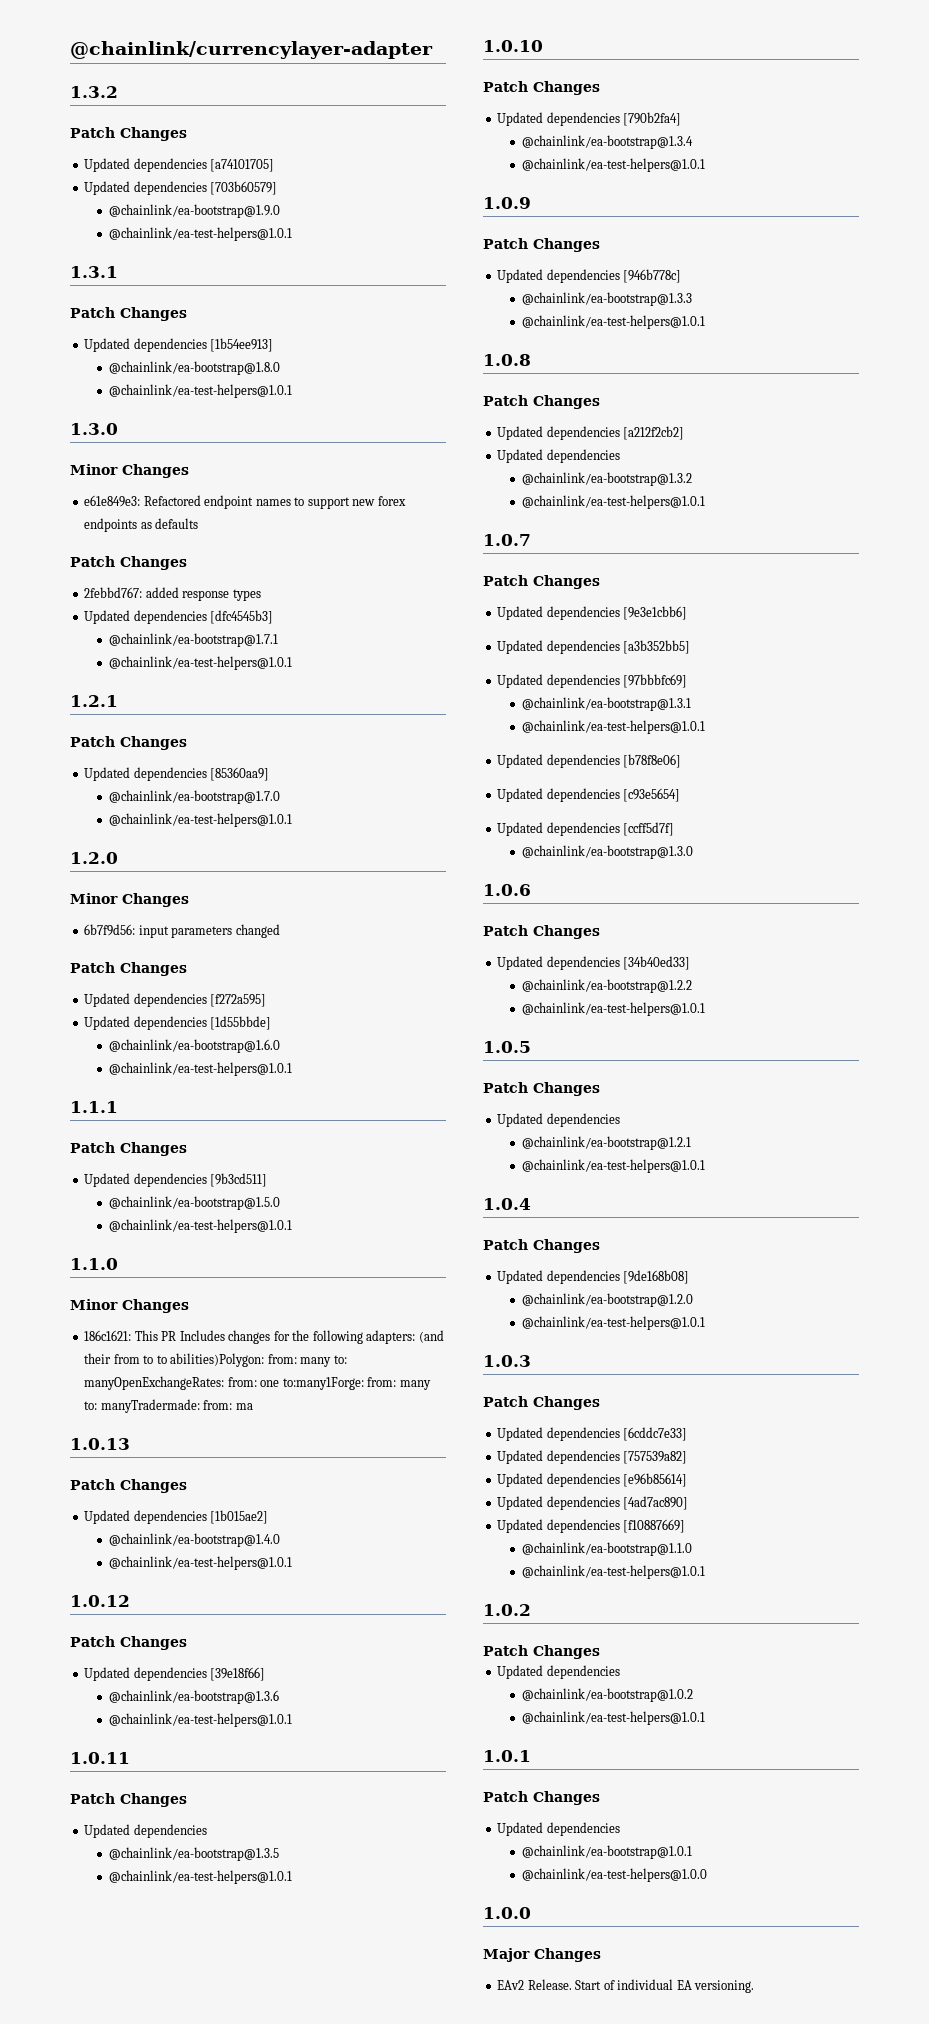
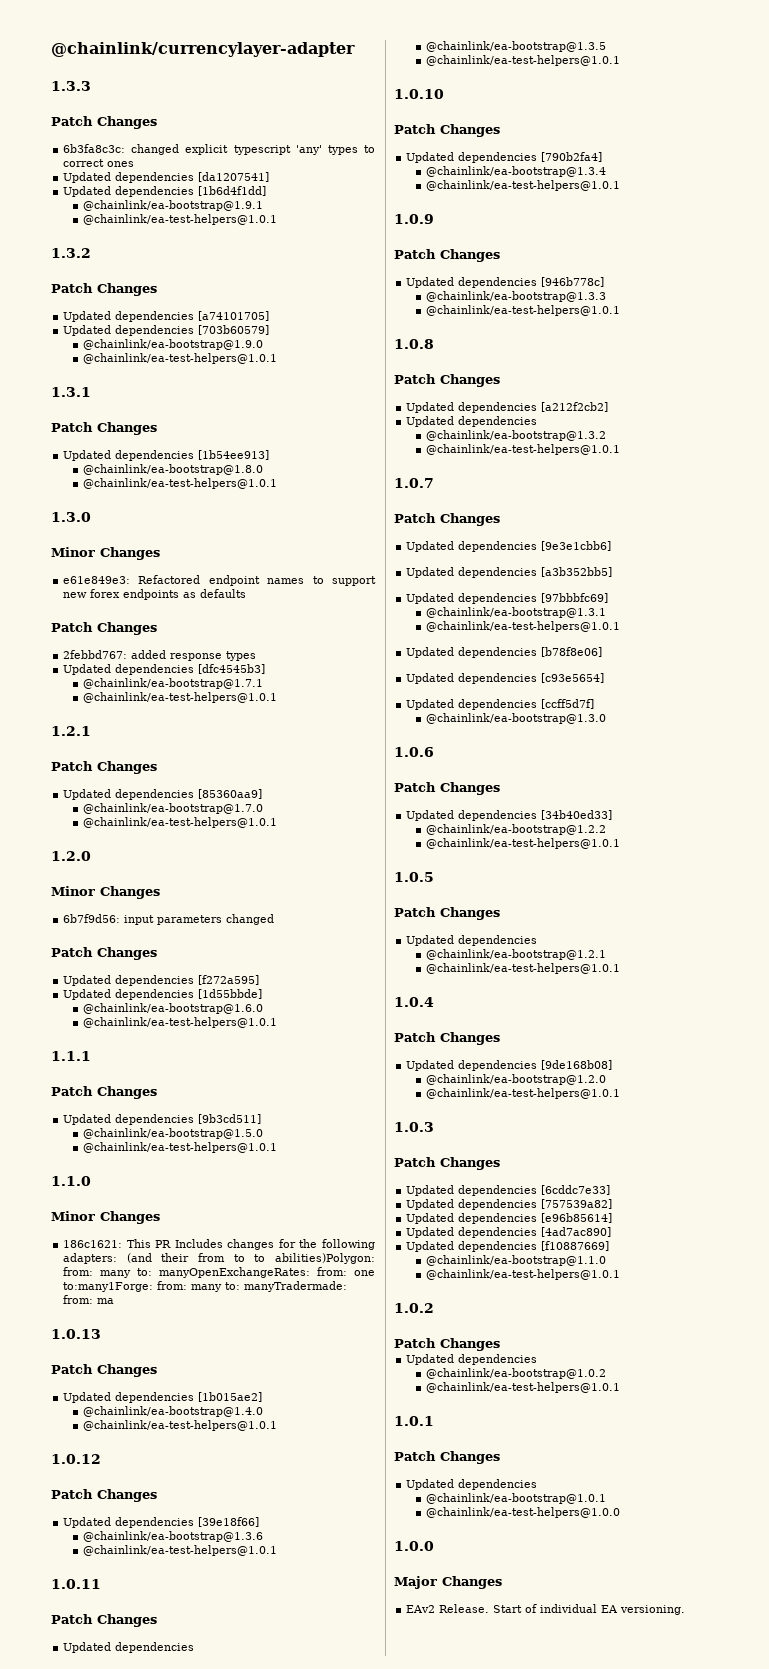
+ 1.3.3
+ Patch Changes
+ 6b3fa8c3c: changed explicit typescript 'any' types to correct ones
+ Updated dependencies [da1207541]
+ Updated dependencies [1b6d4f1dd]
+ @chainlink/ea-bootstrap@1.9.1
+ @chainlink/ea-test-helpers@1.0.1

